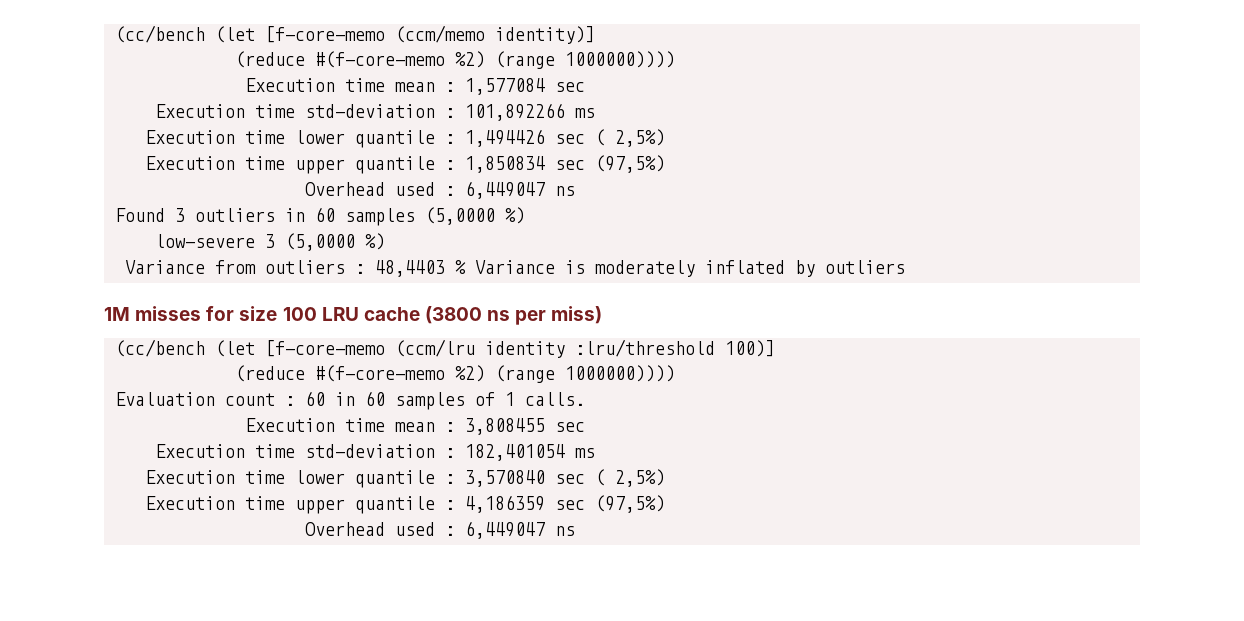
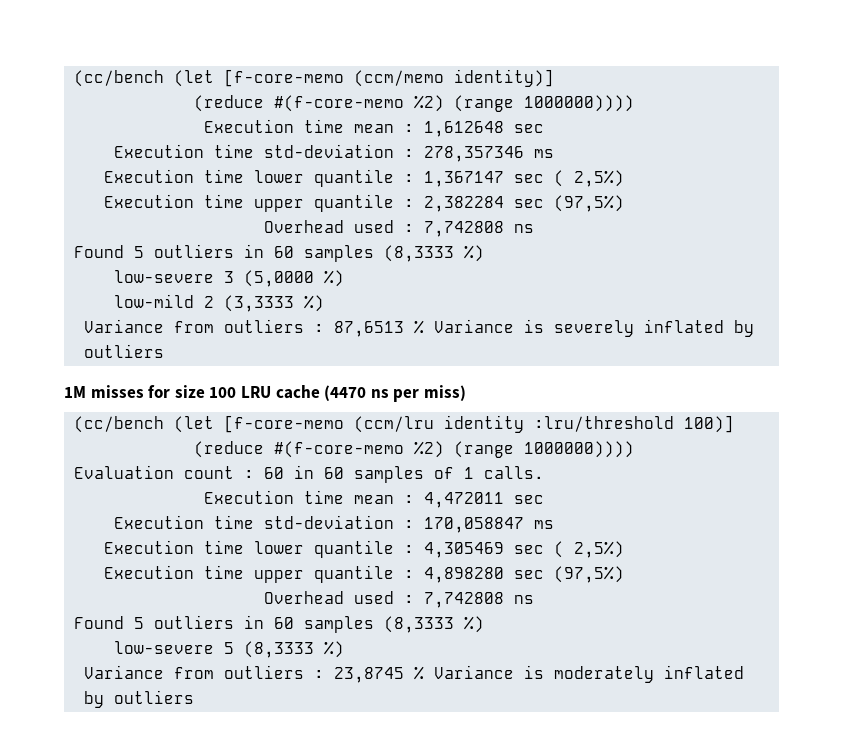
- Execution time mean : 1,577084 sec
- Execution time std-deviation : 101,892266 ms
- Execution time lower quantile : 1,494426 sec ( 2,5%)
- Execution time upper quantile : 1,850834 sec (97,5%)
- Overhead used : 6,449047 ns
- Found 3 outliers in 60 samples (5,0000 %)
+ Execution time mean : 1,612648 sec
+ Execution time std-deviation : 278,357346 ms
+ Execution time lower quantile : 1,367147 sec ( 2,5%)
+ Execution time upper quantile : 2,382284 sec (97,5%)
+ Overhead used : 7,742808 ns
+ Found 5 outliers in 60 samples (8,3333 %)
- Variance from outliers : 48,4403 % Variance is moderately inflated by outliers
+ low-mild 2 (3,3333 %)
+ Variance from outliers : 87,6513 % Variance is severely inflated by outliers
- 1M misses for size 100 LRU cache (3800 ns per miss)
+ 1M misses for size 100 LRU cache (4470 ns per miss)
- Execution time mean : 3,808455 sec
- Execution time std-deviation : 182,401054 ms
- Execution time lower quantile : 3,570840 sec ( 2,5%)
- Execution time upper quantile : 4,186359 sec (97,5%)
- Overhead used : 6,449047 ns
+ Execution time mean : 4,472011 sec
+ Execution time std-deviation : 170,058847 ms
+ Execution time lower quantile : 4,305469 sec ( 2,5%)
+ Execution time upper quantile : 4,898280 sec (97,5%)
+ Overhead used : 7,742808 ns
+ Found 5 outliers in 60 samples (8,3333 %)
+ low-severe 5 (8,3333 %)
+ Variance from outliers : 23,8745 % Variance is moderately inflated by outliers

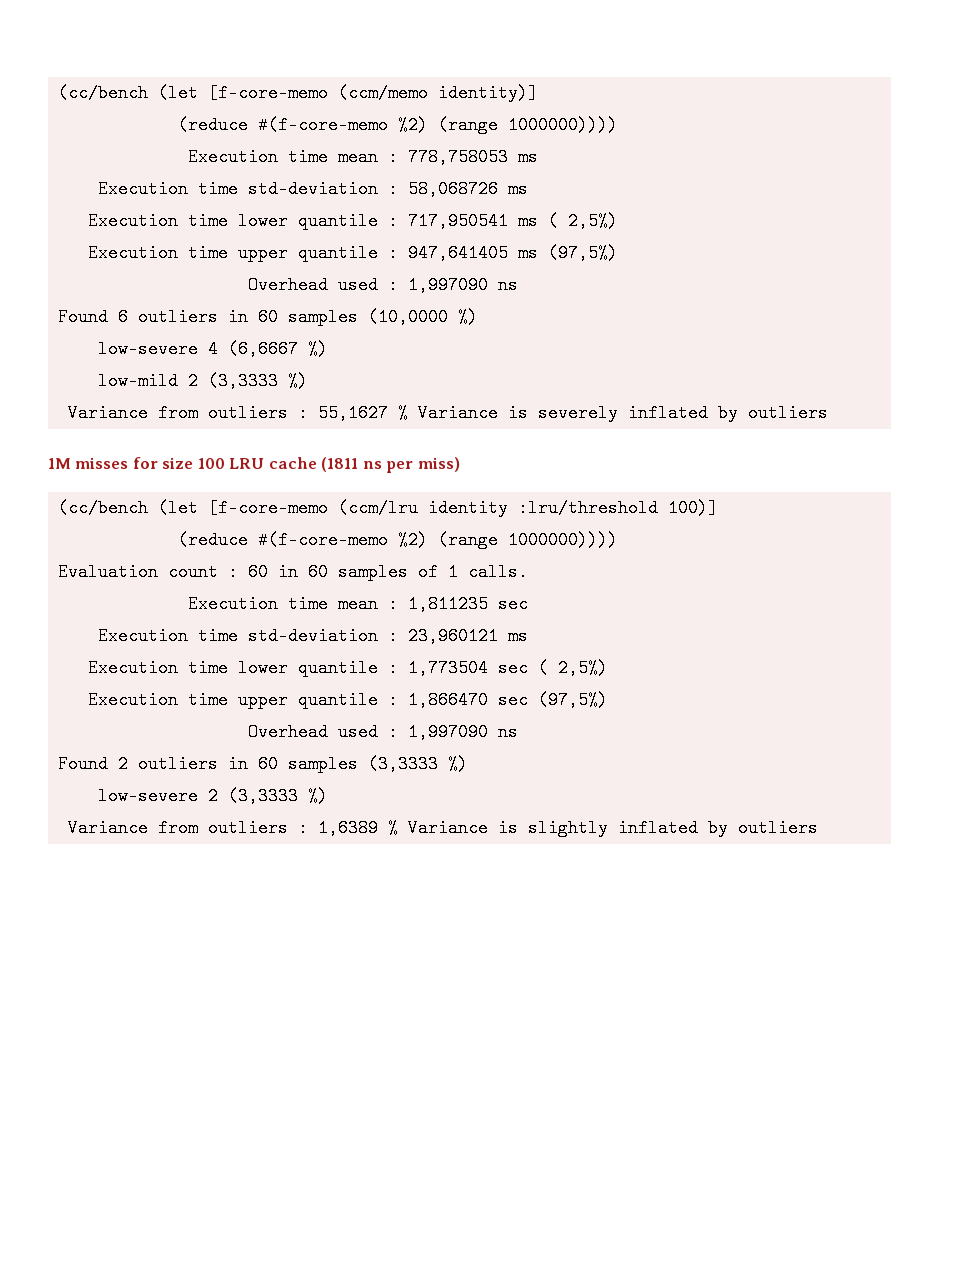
- Execution time mean : 1,612648 sec
- Execution time std-deviation : 278,357346 ms
- Execution time lower quantile : 1,367147 sec ( 2,5%)
- Execution time upper quantile : 2,382284 sec (97,5%)
- Overhead used : 7,742808 ns
- Found 5 outliers in 60 samples (8,3333 %)
- low-severe 3 (5,0000 %)
+ Execution time mean : 778,758053 ms
+ Execution time std-deviation : 58,068726 ms
+ Execution time lower quantile : 717,950541 ms ( 2,5%)
+ Execution time upper quantile : 947,641405 ms (97,5%)
+ Overhead used : 1,997090 ns
+ Found 6 outliers in 60 samples (10,0000 %)
+ low-severe 4 (6,6667 %)
- Variance from outliers : 87,6513 % Variance is severely inflated by outliers
+ Variance from outliers : 55,1627 % Variance is severely inflated by outliers
- 1M misses for size 100 LRU cache (4470 ns per miss)
+ 1M misses for size 100 LRU cache (1811 ns per miss)
- Execution time mean : 4,472011 sec
- Execution time std-deviation : 170,058847 ms
- Execution time lower quantile : 4,305469 sec ( 2,5%)
- Execution time upper quantile : 4,898280 sec (97,5%)
- Overhead used : 7,742808 ns
- Found 5 outliers in 60 samples (8,3333 %)
- low-severe 5 (8,3333 %)
- Variance from outliers : 23,8745 % Variance is moderately inflated by outliers
+ Execution time mean : 1,811235 sec
+ Execution time std-deviation : 23,960121 ms
+ Execution time lower quantile : 1,773504 sec ( 2,5%)
+ Execution time upper quantile : 1,866470 sec (97,5%)
+ Overhead used : 1,997090 ns
+ Found 2 outliers in 60 samples (3,3333 %)
+ low-severe 2 (3,3333 %)
+ Variance from outliers : 1,6389 % Variance is slightly inflated by outliers

